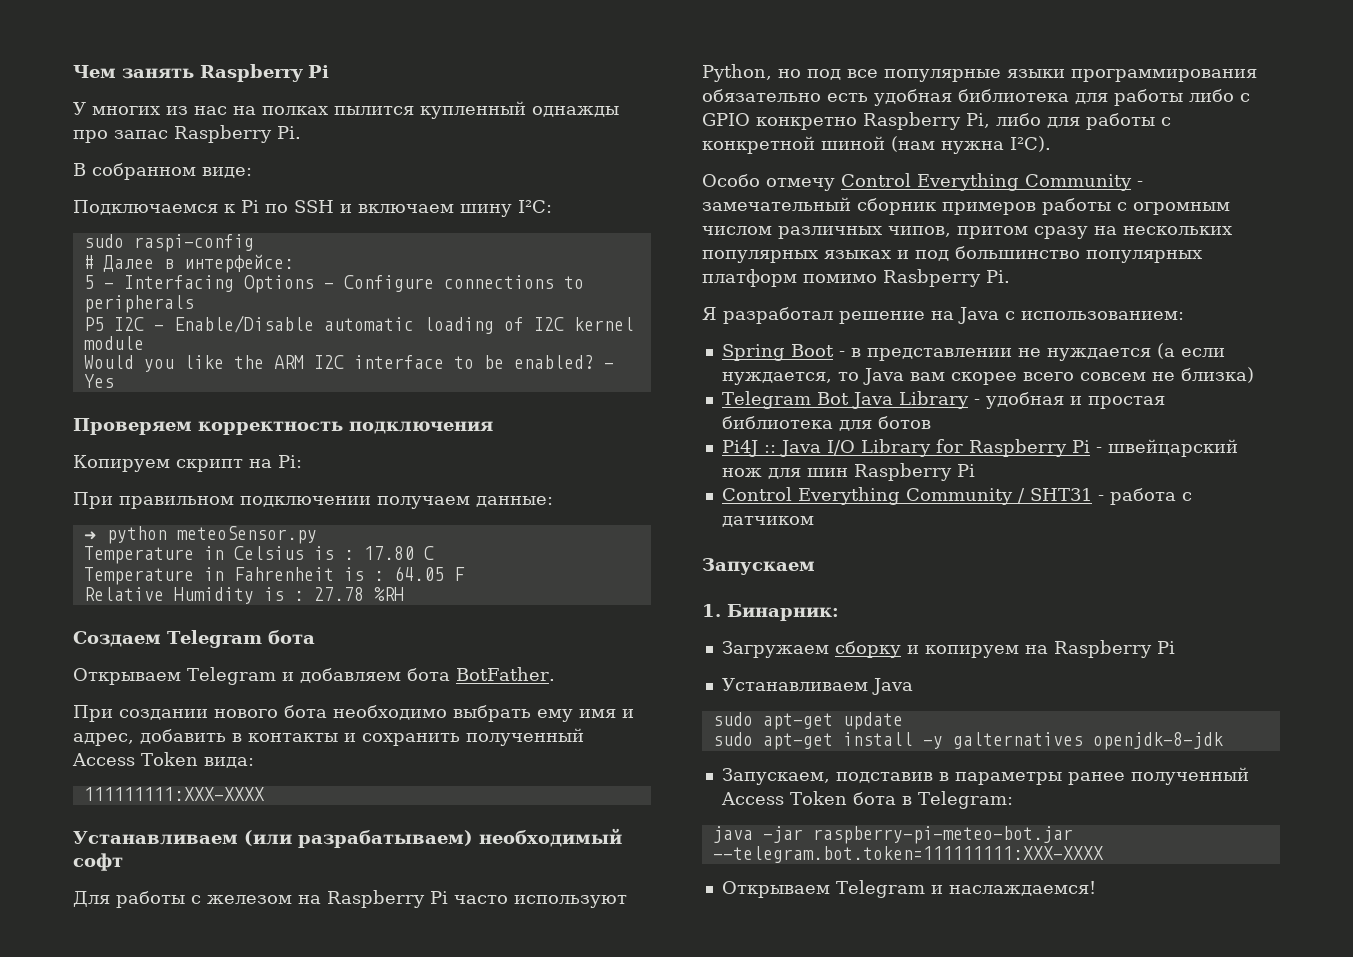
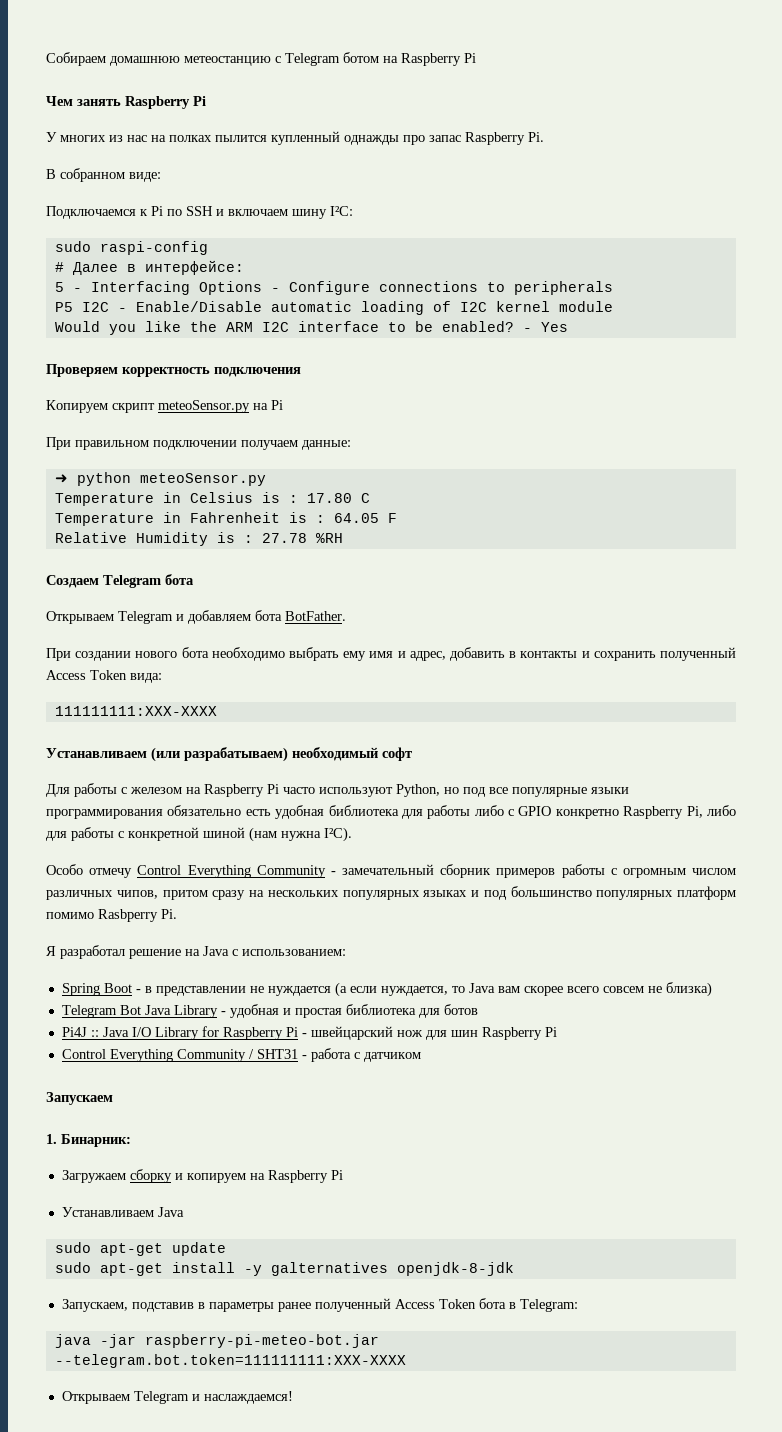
+ Собираем домашнюю метеостанцию с Telegram ботом на Raspberry Pi
- Копируем скрипт на Pi:
+ Копируем скрипт meteoSensor.py на Pi

